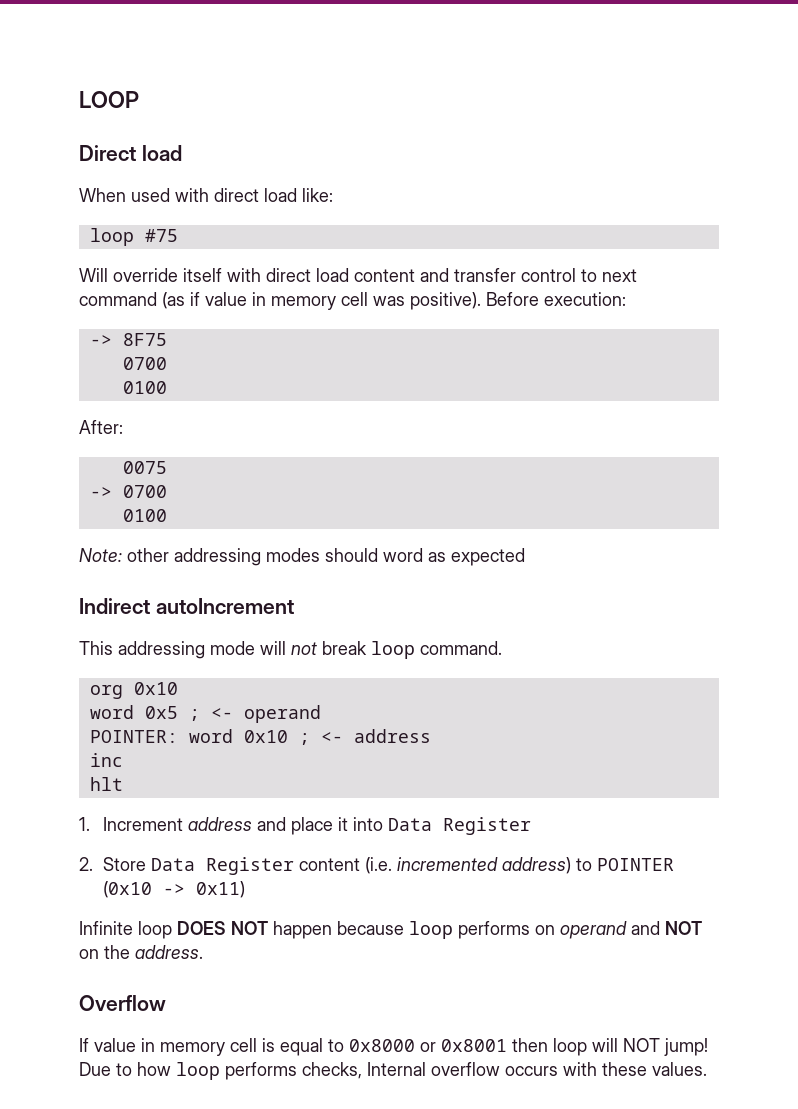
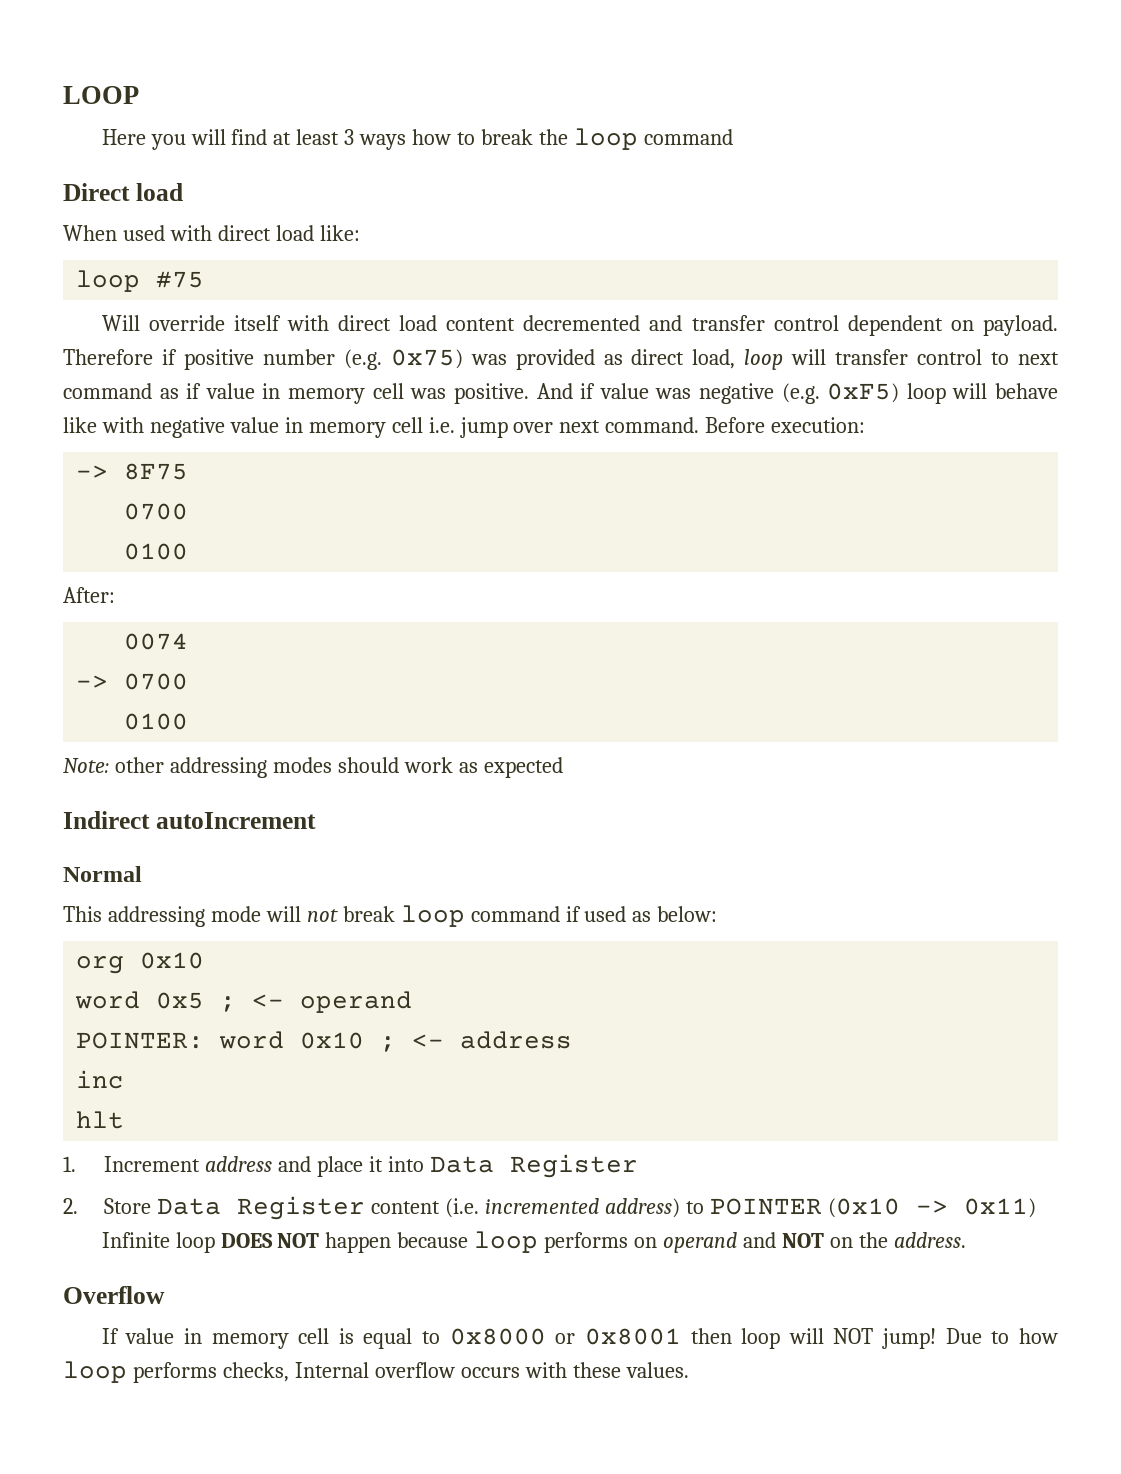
+ Here you will find at least 3 ways how to break the loop command
- Will override itself with direct load content and transfer control to next command (as if value in memory cell was positive).
+ Will override itself with direct load content decremented and transfer control dependent on payload. Therefore if positive number (e.g. 0x75) was provided as direct load, loop will transfer control to next command as if value in memory cell was positive. And if value was negative (e.g. 0xF5) loop will behave like with negative value in memory cell i.e. jump over next command.
- 0075
+ 0074
- Note: other addressing modes should word as expected
+ Note: other addressing modes should work as expected
+ Normal
- This addressing mode will not break loop command.
+ This addressing mode will not break loop command if used as below:

